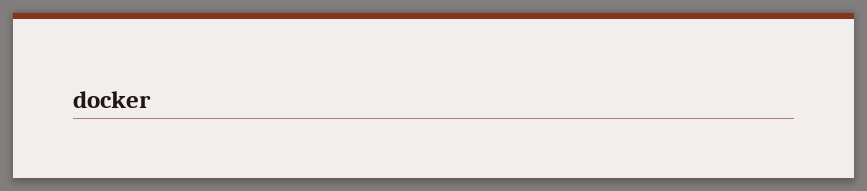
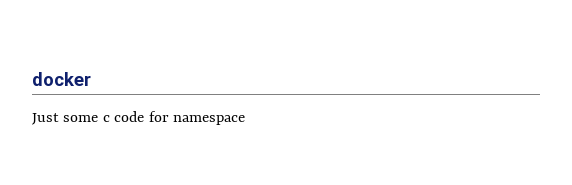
+ Just some c code for namespace

